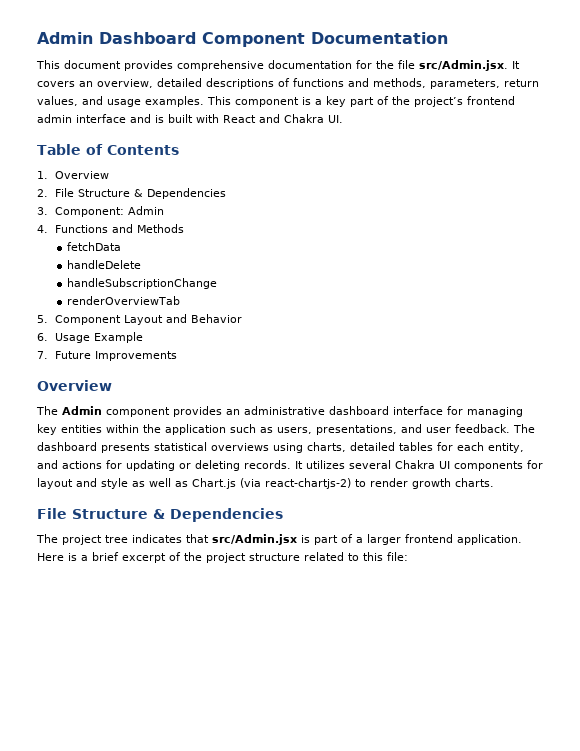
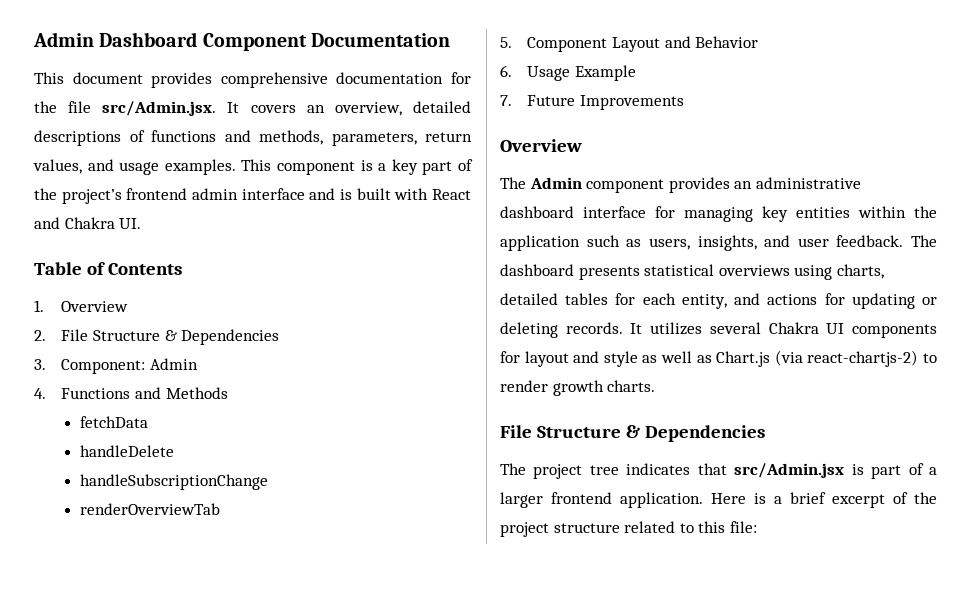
- The Admin component provides an administrative dashboard interface for managing key entities within the application such as users, presentations, and user feedback.
+ The Admin component provides an administrative dashboard interface for managing key entities within the application such as users, insights, and user feedback.

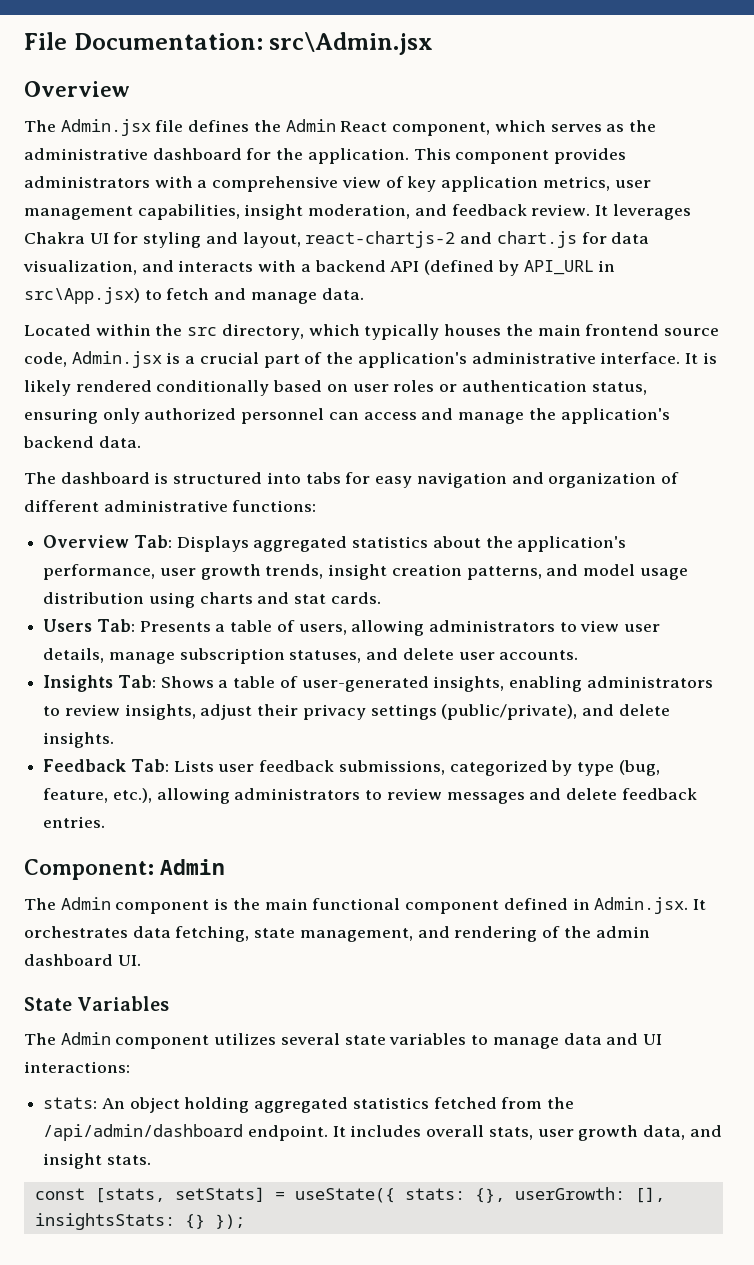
- Admin Dashboard Component Documentation
- This document provides comprehensive documentation for the file src/Admin.jsx. It covers an overview, detailed descriptions of functions and methods, parameters, return values, and usage examples. This component is a key part of the project’s frontend admin interface and is built with React and Chakra UI.
- Table of Contents
- 1. Overview
- 2. File Structure & Dependencies
- 3. Component: Admin
- 4. Functions and Methods
- fetchData
- handleDelete
- handleSubscriptionChange
- renderOverviewTab
- 5. Component Layout and Behavior
- 6. Usage Example
- 7. Future Improvements
+ File Documentation: src\Admin.jsx
  Overview
- The Admin component provides an administrative dashboard interface for managing key entities within the application such as users, insights, and user feedback. The dashboard presents statistical overviews using charts, detailed tables for each entity, and actions for updating or deleting records. It utilizes several Chakra UI components for layout and style as well as Chart.js (via react-chartjs-2) to render growth charts.
- File Structure & Dependencies
- The project tree indicates that src/Admin.jsx is part of a larger frontend application. Here is a brief excerpt of the project structure related to this file:
+ The Admin.jsx file defines the Admin React component, which serves as the administrative dashboard for the application. This component provides administrators with a comprehensive view of key application metrics, user management capabilities, insight moderation, and feedback review. It leverages Chakra UI for styling and layout, react-chartjs-2 and chart.js for data visualization, and interacts with a backend API (defined by API_URL in src\App.jsx) to fetch and manage data.
+ Located within the src directory, which typically houses the main frontend source code, Admin.jsx is a crucial part of the application's administrative interface. It is likely rendered conditionally based on user roles or authentication status, ensuring only authorized personnel can access and manage the application's backend data.
+ The dashboard is structured into tabs for easy navigation and organization of different administrative functions:
+ Overview Tab: Displays aggregated statistics about the application's performance, user growth trends, insight creation patterns, and model usage distribution using charts and stat cards.
+ Users Tab: Presents a table of users, allowing administrators to view user details, manage subscription statuses, and delete user accounts.
+ Insights Tab: Shows a table of user-generated insights, enabling administrators to review insights, adjust their privacy settings (public/private), and delete insights.
+ Feedback Tab: Lists user feedback submissions, categorized by type (bug, feature, etc.), allowing administrators to review messages and delete feedback entries.
+ Component: Admin
+ The Admin component is the main functional component defined in Admin.jsx. It orchestrates data fetching, state management, and rendering of the admin dashboard UI.
+ State Variables
+ The Admin component utilizes several state variables to manage data and UI interactions:
+ stats: An object holding aggregated statistics fetched from the /api/admin/dashboard endpoint. It includes overall stats, user growth data, and insight stats.
+ const [stats, setStats] = useState({ stats: {}, userGrowth: [], insightsStats: {} });

